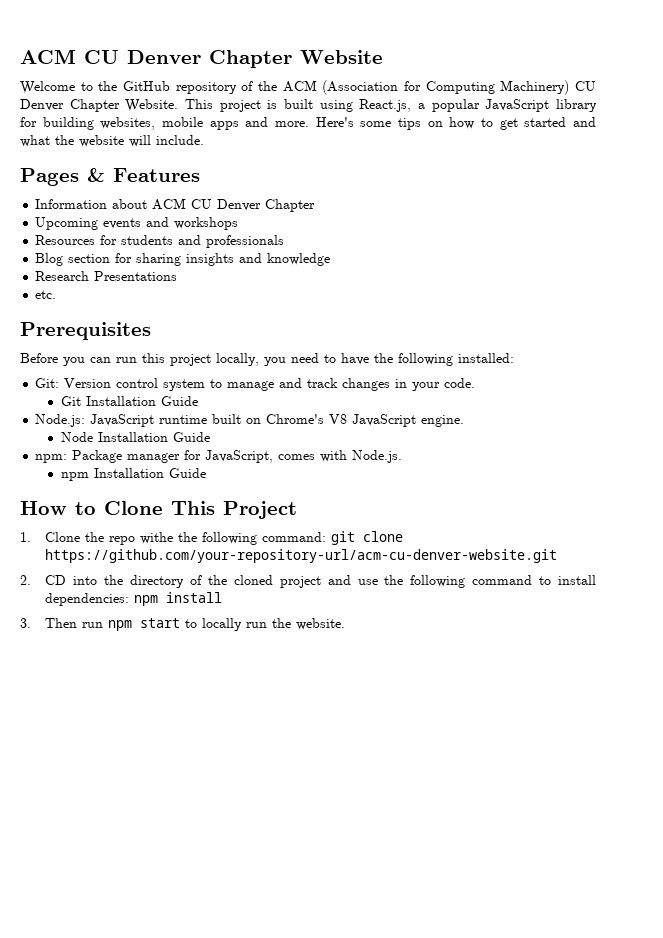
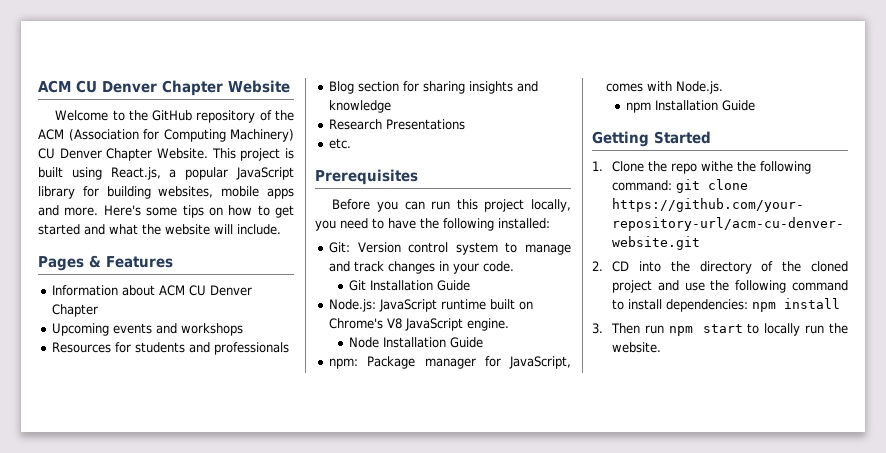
- How to Clone This Project
+ Getting Started

